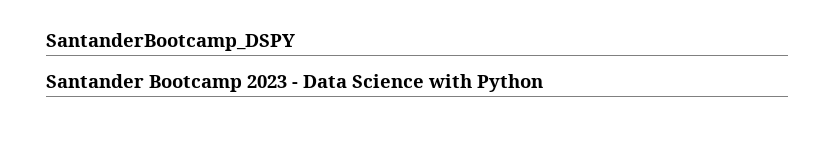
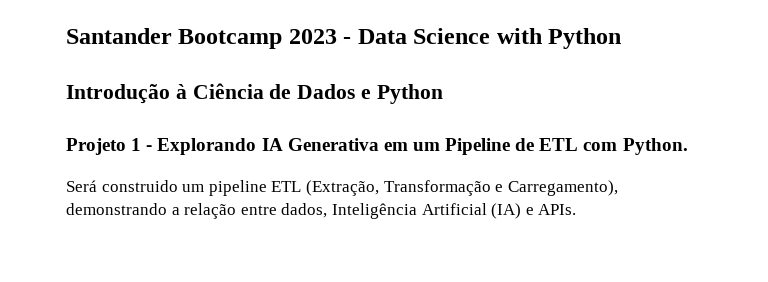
- SantanderBootcamp_DSPY
+ Introdução à Ciência de Dados e Python
+ Projeto 1 - Explorando IA Generativa em um Pipeline de ETL com Python.
+ Será construido um pipeline ETL (Extração, Transformação e Carregamento), demonstrando a relação entre dados, Inteligência Artificial (IA) e APIs.

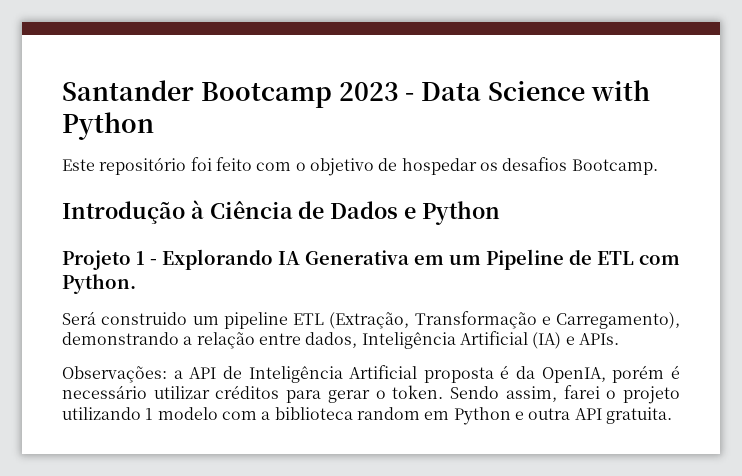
+ Este repositório foi feito com o objetivo de hospedar os desafios Bootcamp.
+ Observações: a API de Inteligência Artificial proposta é da OpenIA, porém é necessário utilizar créditos para gerar o token. Sendo assim, farei o projeto utilizando 1 modelo com a biblioteca random em Python e outra API gratuita.

